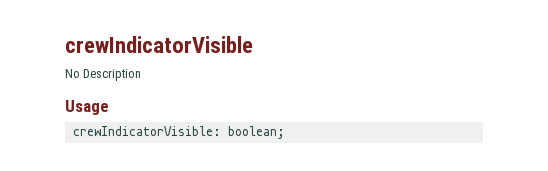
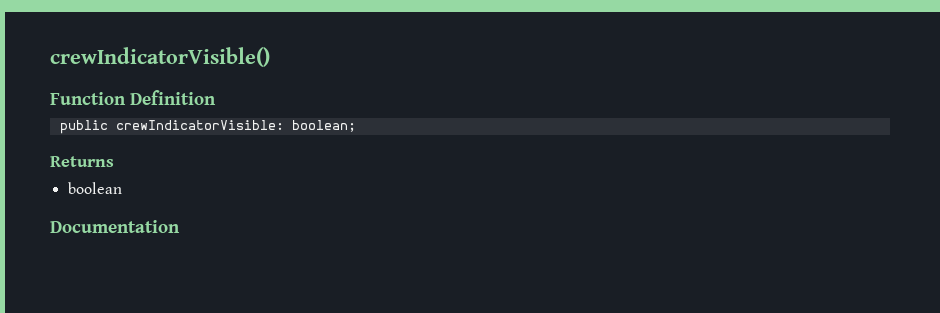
- crewIndicatorVisible
- No Description
- Usage
- crewIndicatorVisible: boolean;
+ crewIndicatorVisible()
+ Function Definition
+ public crewIndicatorVisible: boolean;
+ Returns
+ boolean
+ Documentation

